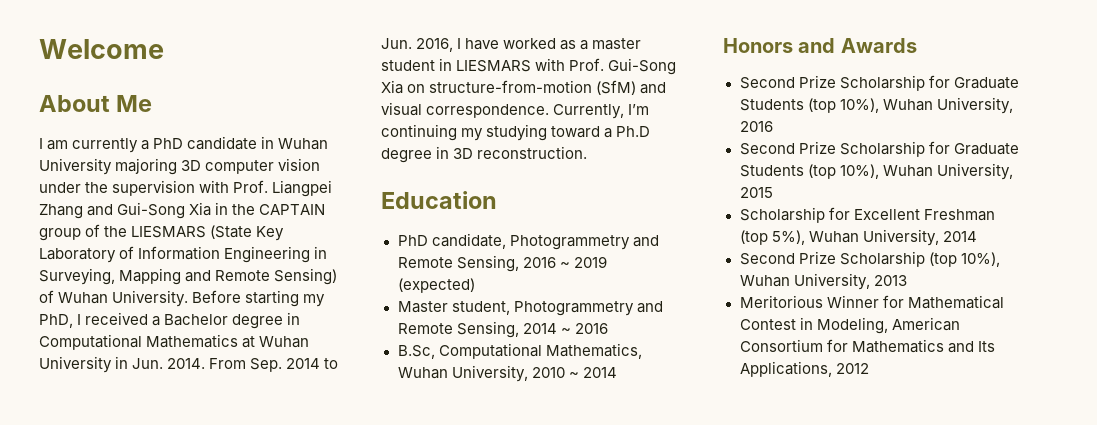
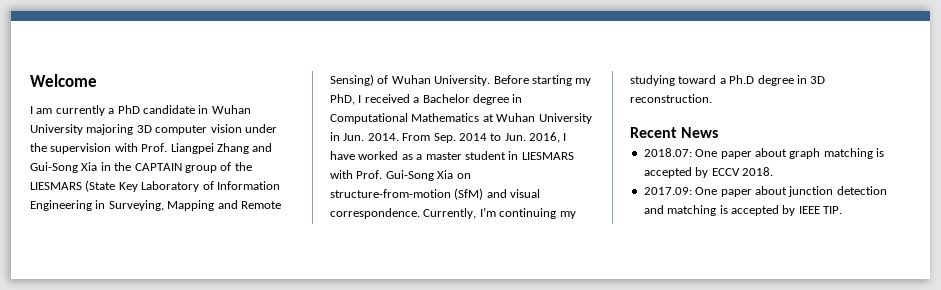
- About Me
- Education
- PhD candidate, Photogrammetry and Remote Sensing, 2016 ~ 2019 (expected)
- Master student, Photogrammetry and Remote Sensing, 2014 ~ 2016
- B.Sc, Computational Mathematics, Wuhan University, 2010 ~ 2014
- Honors and Awards
- Second Prize Scholarship for Graduate Students (top 10%), Wuhan University, 2016
- Second Prize Scholarship for Graduate Students (top 10%), Wuhan University, 2015
- Scholarship for Excellent Freshman (top 5%), Wuhan University, 2014
- Second Prize Scholarship (top 10%), Wuhan University, 2013
- Meritorious Winner for Mathematical Contest in Modeling, American Consortium for Mathematics and Its Applications, 2012
+ Recent News
+ 2018.07: One paper about graph matching is accepted by ECCV 2018.
+ 2017.09: One paper about junction detection and matching is accepted by IEEE TIP.

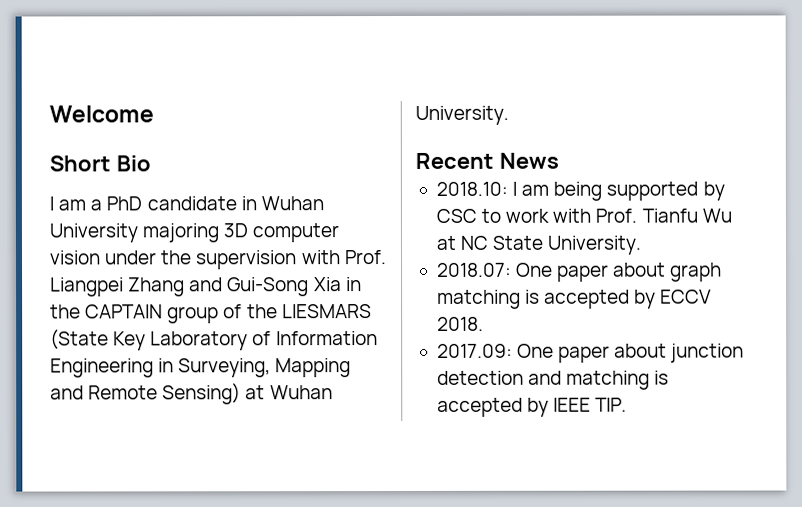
- I am currently a PhD candidate in Wuhan University majoring 3D computer vision under the supervision with Prof. Liangpei Zhang and Gui-Song Xia in the CAPTAIN group of the LIESMARS (State Key Laboratory of Information Engineering in Surveying, Mapping and Remote Sensing) of Wuhan University. Before starting my PhD, I received a Bachelor degree in Computational Mathematics at Wuhan University in Jun. 2014. From Sep. 2014 to Jun. 2016, I have worked as a master student in LIESMARS with Prof. Gui-Song Xia on structure-from-motion (SfM) and visual correspondence. Currently, I’m continuing my studying toward a Ph.D degree in 3D reconstruction.
+ Short Bio
+ I am a PhD candidate in Wuhan University majoring 3D computer vision under the supervision with Prof. Liangpei Zhang and Gui-Song Xia in the CAPTAIN group of the LIESMARS (State Key Laboratory of Information Engineering in Surveying, Mapping and Remote Sensing) at Wuhan University.
  Recent News
+ 2018.10: I am being supported by CSC to work with Prof. Tianfu Wu at NC State University.

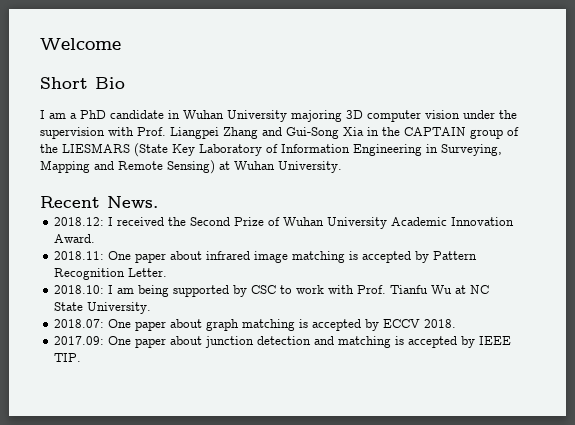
- Recent News
+ Recent News.
+ 2018.12: I received the Second Prize of Wuhan University Academic Innovation Award.
+ 2018.11: One paper about infrared image matching is accepted by Pattern Recognition Letter.

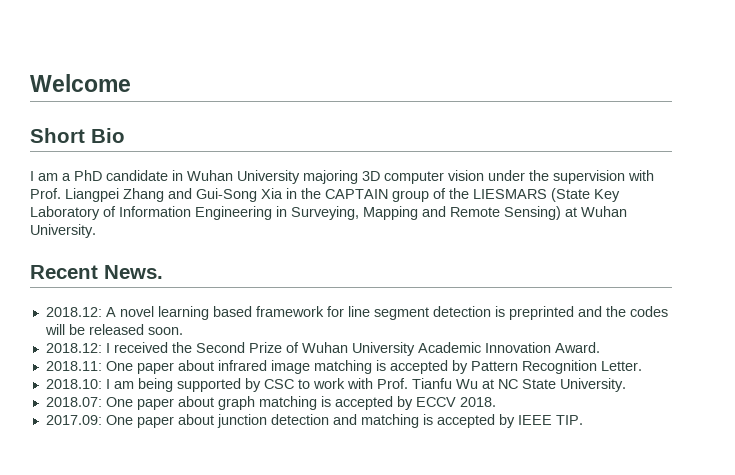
+ 2018.12: A novel learning based framework for line segment detection is preprinted and the codes will be released soon.

